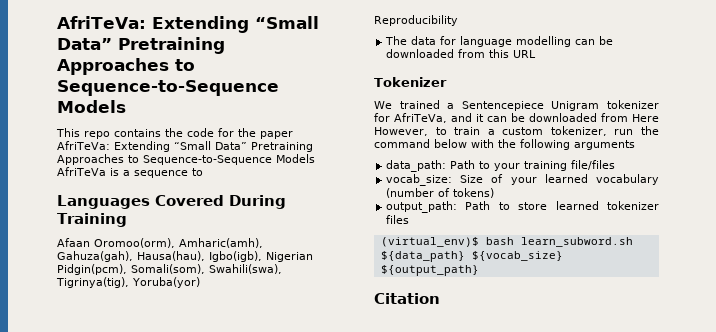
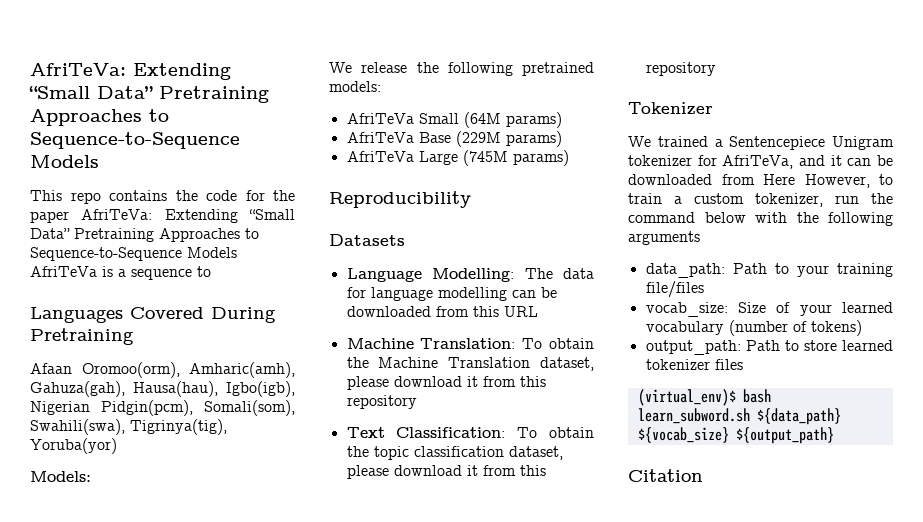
- Languages Covered During Training
+ Languages Covered During Pretraining
+ Models:
+ We release the following pretrained models:
+ AfriTeVa Small (64M params)
+ AfriTeVa Base (229M params)
+ AfriTeVa Large (745M params)
  Reproducibility
- The data for language modelling can be downloaded from this URL
+ Datasets
+ Language Modelling: The data for language modelling can be downloaded from this URL
+ Machine Translation: To obtain the Machine Translation dataset, please download it from this repository
+ Text Classification: To obtain the topic classification dataset, please download it from this repository

